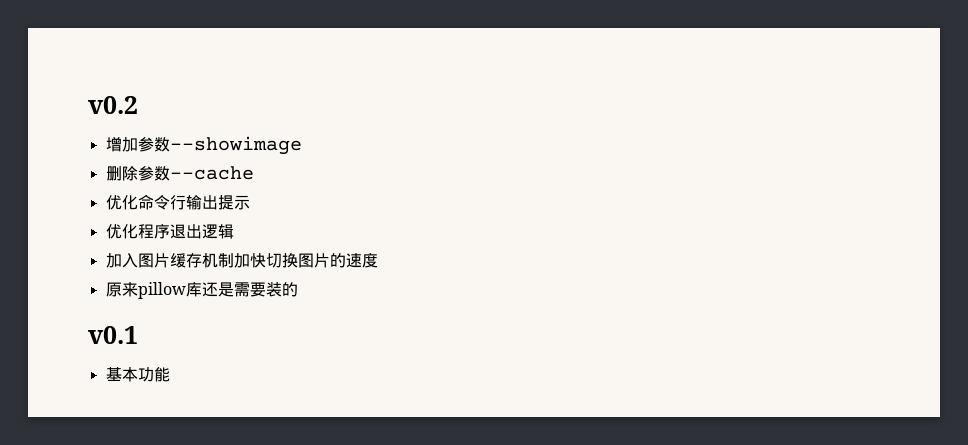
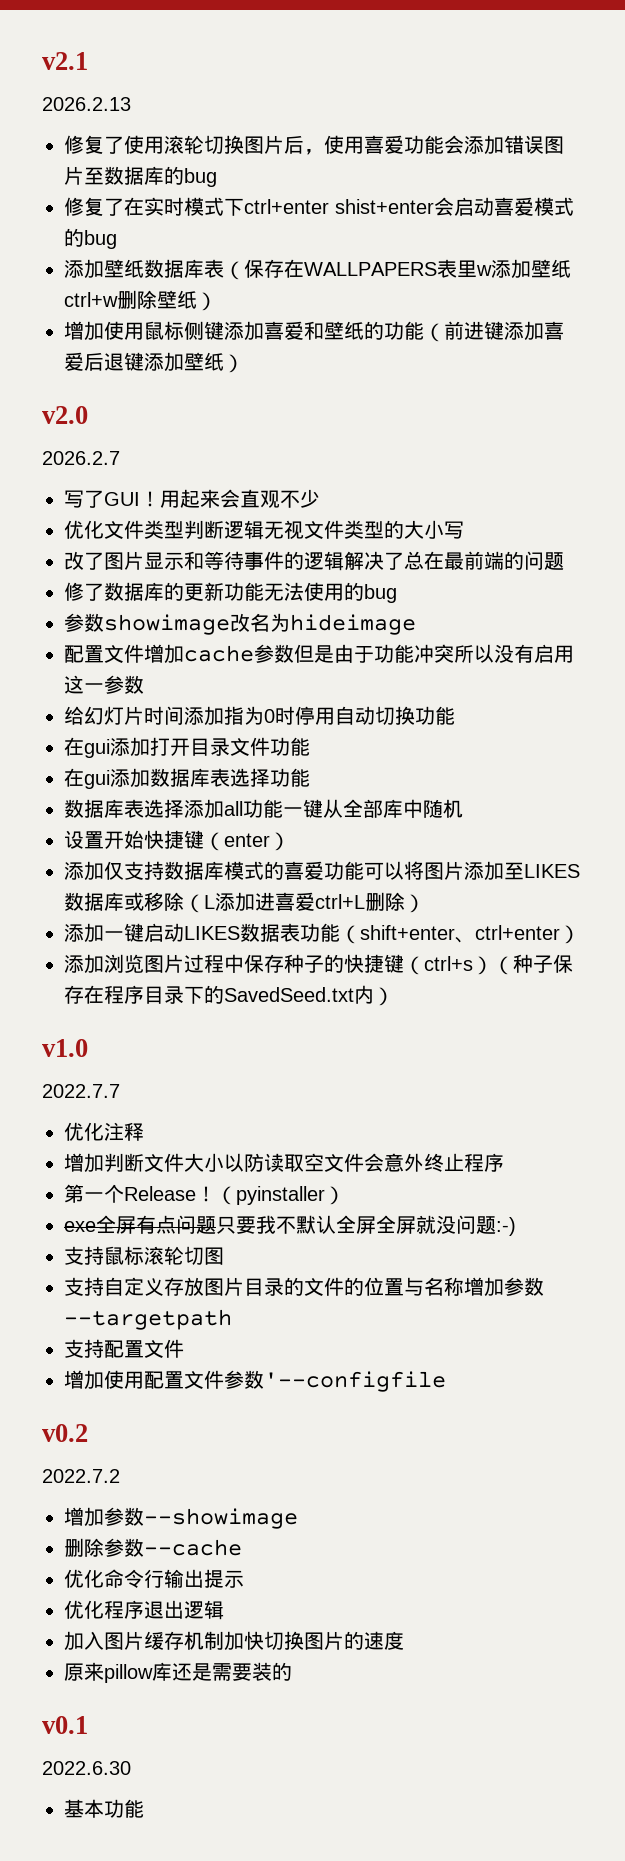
+ v2.1
+ 2026.2.13
+ 修复了使用滚轮切换图片后，使用喜爱功能会添加错误图片至数据库的bug
+ 修复了在实时模式下ctrl+enter shist+enter会启动喜爱模式的bug
+ 添加壁纸数据库表（保存在WALLPAPERS表里w添加壁纸ctrl+w删除壁纸）
+ 增加使用鼠标侧键添加喜爱和壁纸的功能（前进键添加喜爱后退键添加壁纸）
+ v2.0
+ 2026.2.7
+ 写了GUI！用起来会直观不少
+ 优化文件类型判断逻辑无视文件类型的大小写
+ 改了图片显示和等待事件的逻辑解决了总在最前端的问题
+ 修了数据库的更新功能无法使用的bug
+ 参数showimage改名为hideimage
+ 配置文件增加cache参数但是由于功能冲突所以没有启用这一参数
+ 给幻灯片时间添加指为0时停用自动切换功能
+ 在gui添加打开目录文件功能
+ 在gui添加数据库表选择功能
+ 数据库表选择添加all功能一键从全部库中随机
+ 设置开始快捷键（enter）
+ 添加仅支持数据库模式的喜爱功能可以将图片添加至LIKES数据库或移除（L添加进喜爱ctrl+L删除）
+ 添加一键启动LIKES数据表功能（shift+enter、ctrl+enter）
+ 添加浏览图片过程中保存种子的快捷键（ctrl+s）（种子保存在程序目录下的SavedSeed.txt内）
+ v1.0
+ 2022.7.7
+ 优化注释
+ 增加判断文件大小以防读取空文件会意外终止程序
+ 第一个Release！（pyinstaller）
+ exe全屏有点问题只要我不默认全屏全屏就没问题:-)
+ 支持鼠标滚轮切图
+ 支持自定义存放图片目录的文件的位置与名称增加参数--targetpath
+ 支持配置文件
+ 增加使用配置文件参数'--configfile
+ 2022.7.2
+ 2022.6.30

